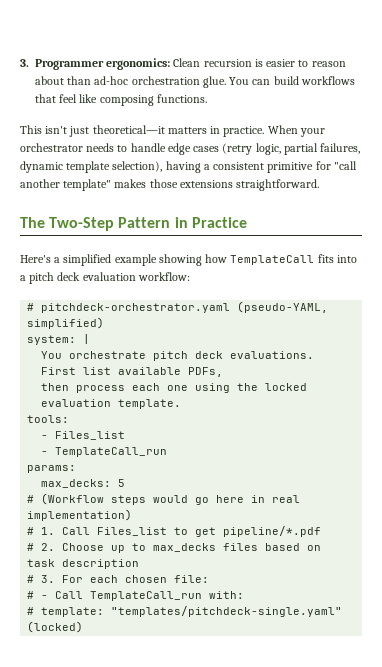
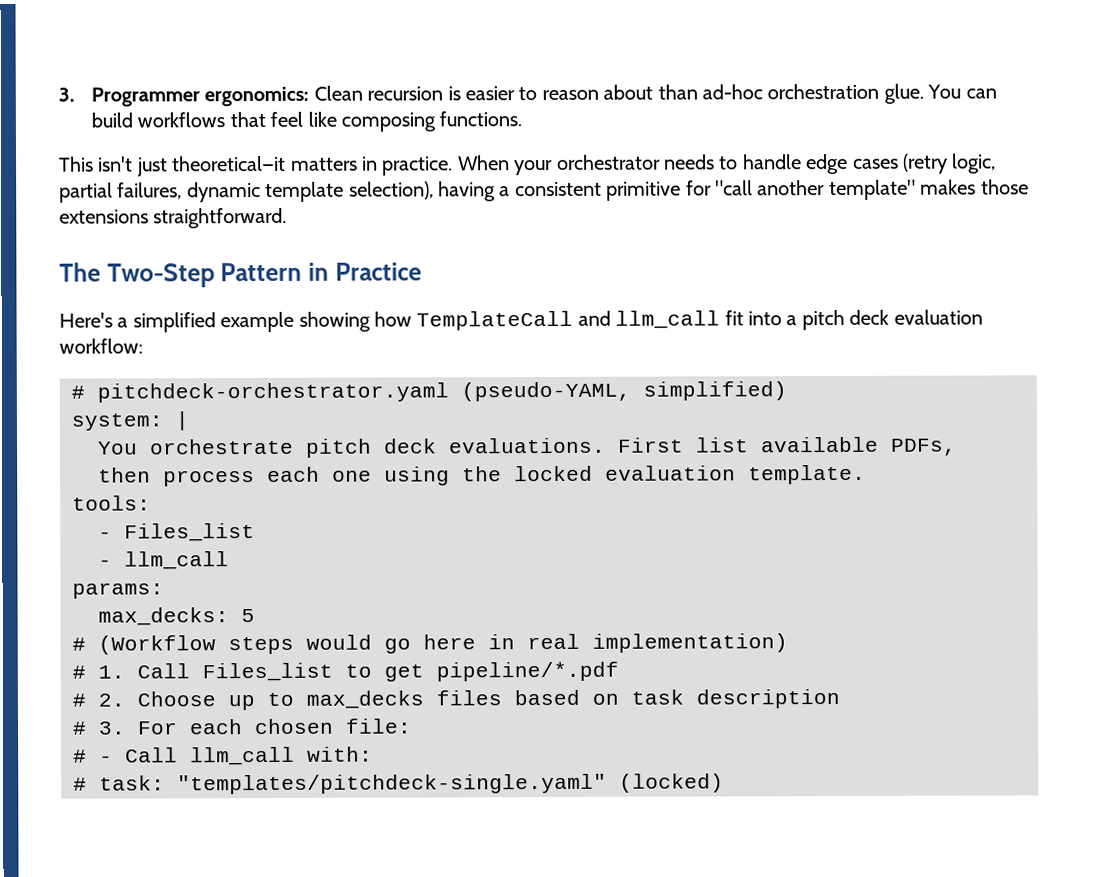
- Here's a simplified example showing how TemplateCall fits into a pitch deck evaluation workflow:
+ Here's a simplified example showing how TemplateCall and llm_call fit into a pitch deck evaluation workflow:
- - TemplateCall_run
+ - llm_call
- # - Call TemplateCall_run with:
+ # - Call llm_call with:
- # template: "templates/pitchdeck-single.yaml" (locked)
+ # task: "templates/pitchdeck-single.yaml" (locked)

